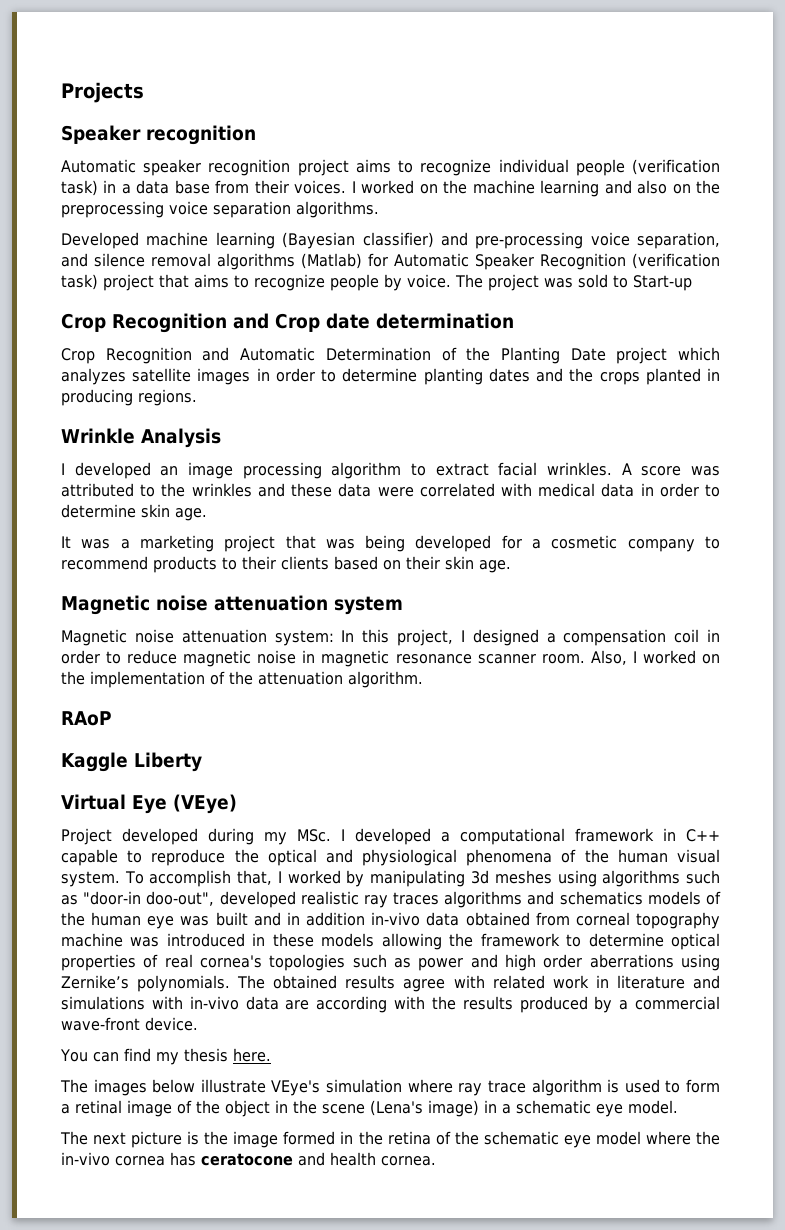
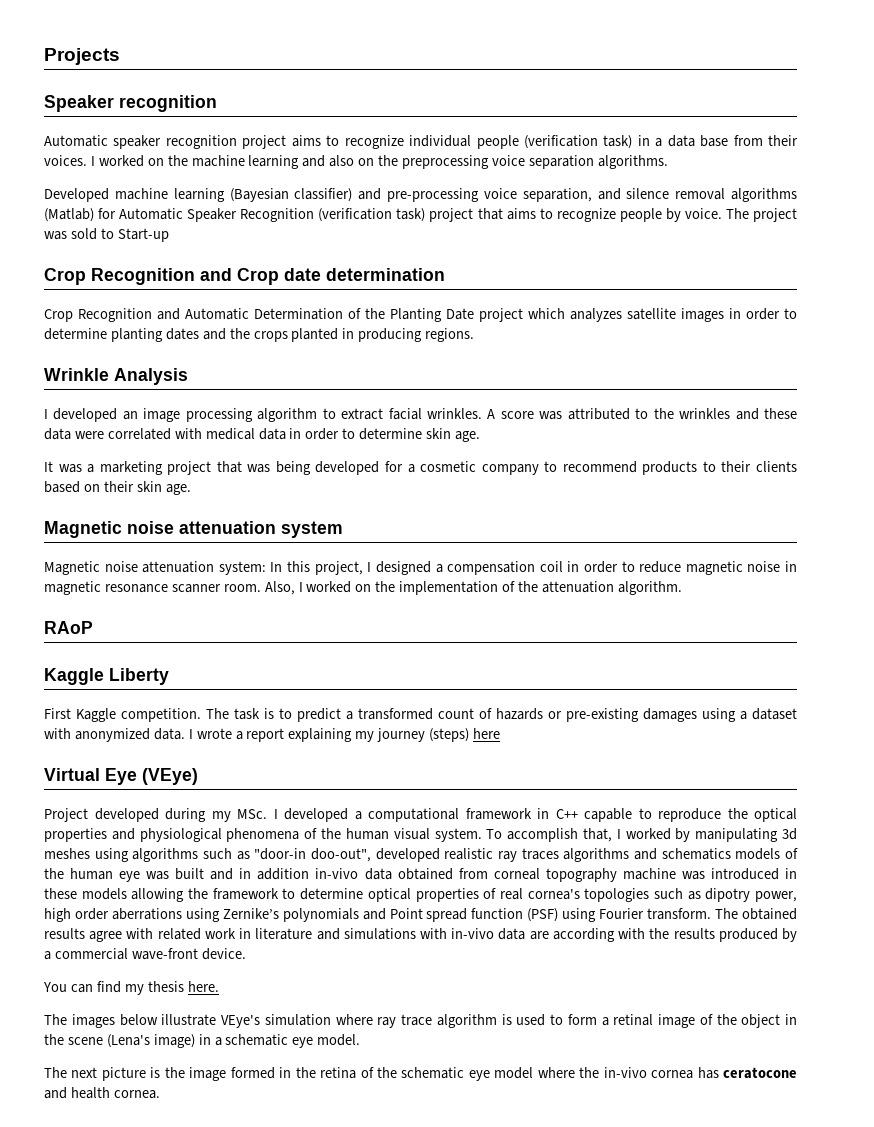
+ First Kaggle competition. The task is to predict a transformed count of hazards or pre-existing damages using a dataset with anonymized data. I wrote a report explaining my journey (steps) here
- Project developed during my MSc. I developed a computational framework in C++ capable to reproduce the optical and physiological phenomena of the human visual system.
+ Project developed during my MSc. I developed a computational framework in C++ capable to reproduce the optical properties and physiological phenomena of the human visual system.
- To accomplish that, I worked by manipulating 3d meshes using algorithms such as "door-in doo-out", developed realistic ray traces algorithms and schematics models of the human eye was built and in addition in-vivo data obtained from corneal topography machine was introduced in these models allowing the framework to determine optical properties of real cornea's topologies such as power and high order aberrations using Zernike’s polynomials.
+ To accomplish that, I worked by manipulating 3d meshes using algorithms such as "door-in doo-out", developed realistic ray traces algorithms and schematics models of the human eye was built and in addition in-vivo data obtained from corneal topography machine was introduced in these models allowing the framework to determine optical properties of real cornea's topologies such as dipotry power, high order aberrations using Zernike’s polynomials and Point spread function (PSF) using Fourier transform.

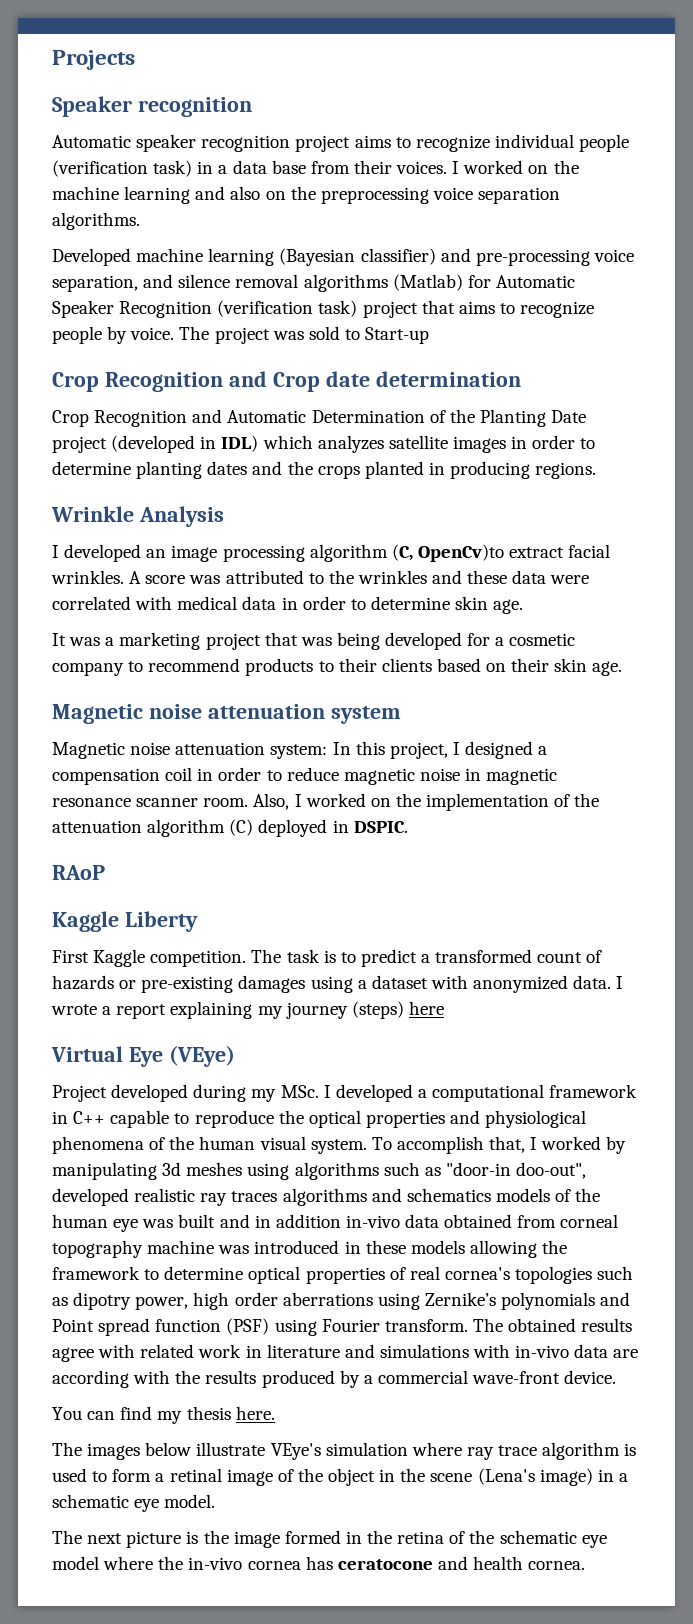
- Crop Recognition and Automatic Determination of the Planting Date project which analyzes satellite images in order to determine planting dates and the crops planted in producing regions.
+ Crop Recognition and Automatic Determination of the Planting Date project (developed in IDL) which analyzes satellite images in order to determine planting dates and the crops planted in producing regions.
- I developed an image processing algorithm to extract facial wrinkles.
+ I developed an image processing algorithm (C, OpenCv)to extract facial wrinkles.
- Also, I worked on the implementation of the attenuation algorithm.
+ Also, I worked on the implementation of the attenuation algorithm (C) deployed in DSPIC.

